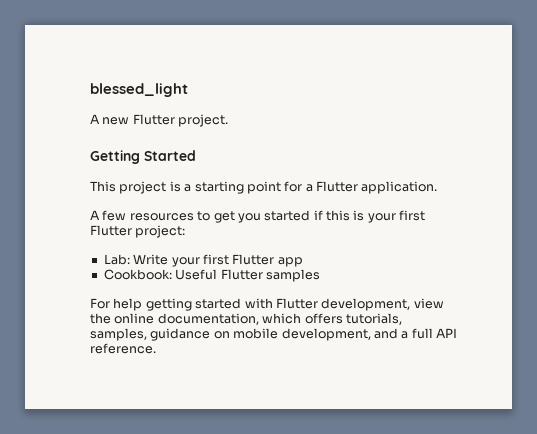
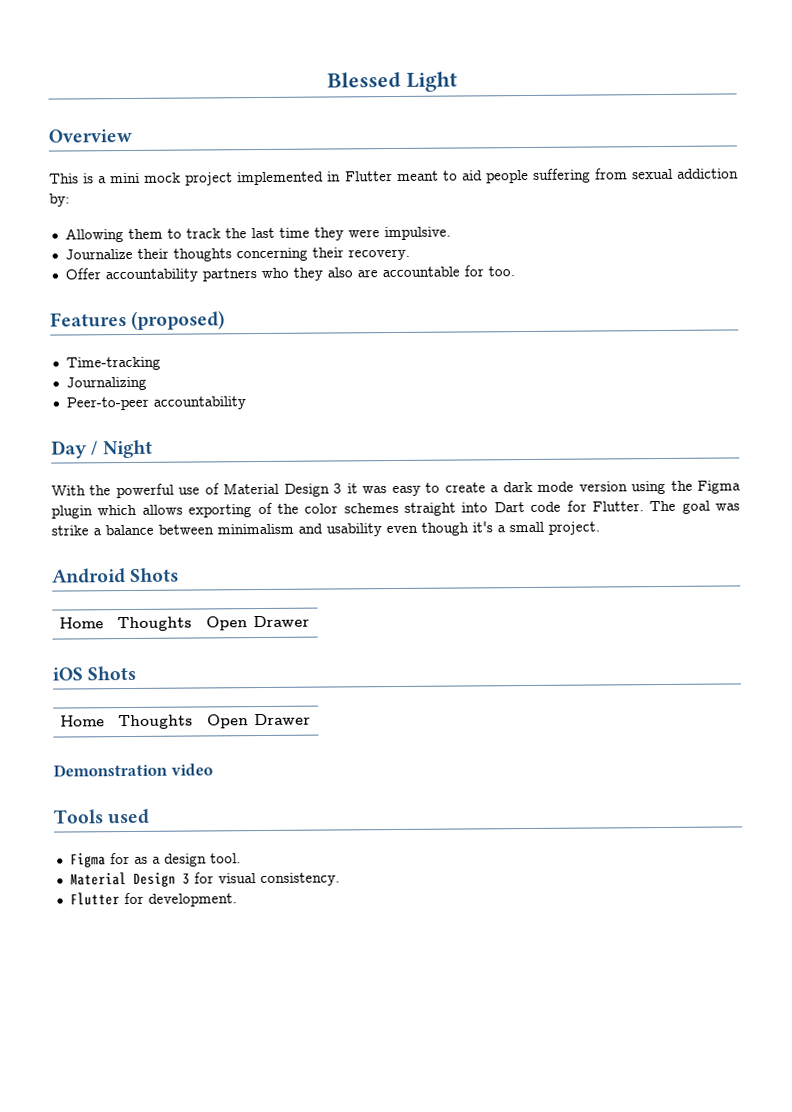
- blessed_light
- A new Flutter project.
- Getting Started
- This project is a starting point for a Flutter application.
- A few resources to get you started if this is your first Flutter project:
- Lab: Write your first Flutter app
- Cookbook: Useful Flutter samples
- For help getting started with Flutter development, view the online documentation, which offers tutorials, samples, guidance on mobile development, and a full API reference.
+ Blessed Light
+ Overview
+ This is a mini mock project implemented in Flutter meant to aid people suffering from sexual addiction by:
+ Allowing them to track the last time they were impulsive.
+ Journalize their thoughts concerning their recovery.
+ Offer accountability partners who they also are accountable for too.
+ Features (proposed)
+ Time-tracking
+ Journalizing
+ Peer-to-peer accountability
+ Day / Night
+ With the powerful use of Material Design 3 it was easy to create a dark mode version using the Figma plugin which allows exporting of the color schemes straight into Dart code for Flutter. The goal was strike a balance between minimalism and usability even though it's a small project.
+ Android Shots
+ Home | Thoughts | Open Drawer
+ iOS Shots
+ Home | Thoughts | Open Drawer
+ Demonstration video
+ Tools used
+ Figma for as a design tool.
+ Material Design 3 for visual consistency.
+ Flutter for development.

